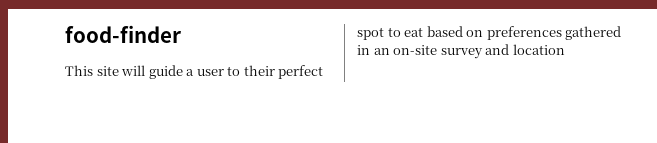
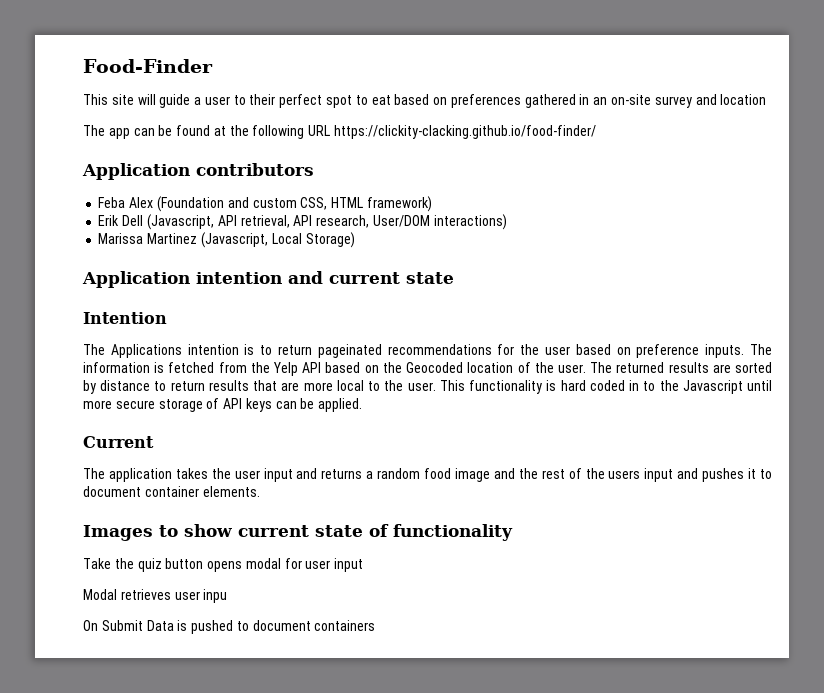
- food-finder
+ Food-Finder
+ The app can be found at the following URL https://clickity-clacking.github.io/food-finder/
+ Application contributors
+ Feba Alex (Foundation and custom CSS, HTML framework)
+ Erik Dell (Javascript, API retrieval, API research, User/DOM interactions)
+ Marissa Martinez (Javascript, Local Storage)
+ Application intention and current state
+ Intention
+ The Applications intention is to return pageinated recommendations for the user based on preference inputs. The information is fetched from the Yelp API based on the Geocoded location of the user. The returned results are sorted by distance to return results that are more local to the user. This functionality is hard coded in to the Javascript until more secure storage of API keys can be applied.
+ Current
+ The application takes the user input and returns a random food image and the rest of the users input and pushes it to document container elements.
+ Images to show current state of functionality
+ Take the quiz button opens modal for user input
+ Modal retrieves user inpu
+ On Submit Data is pushed to document containers

